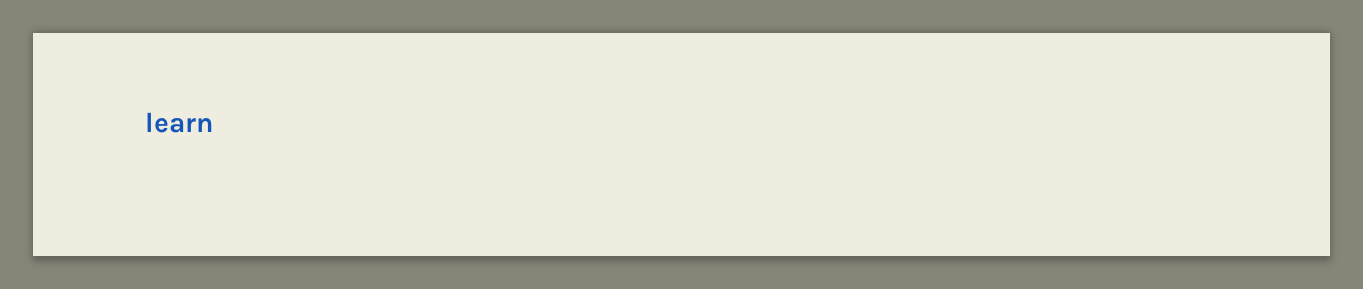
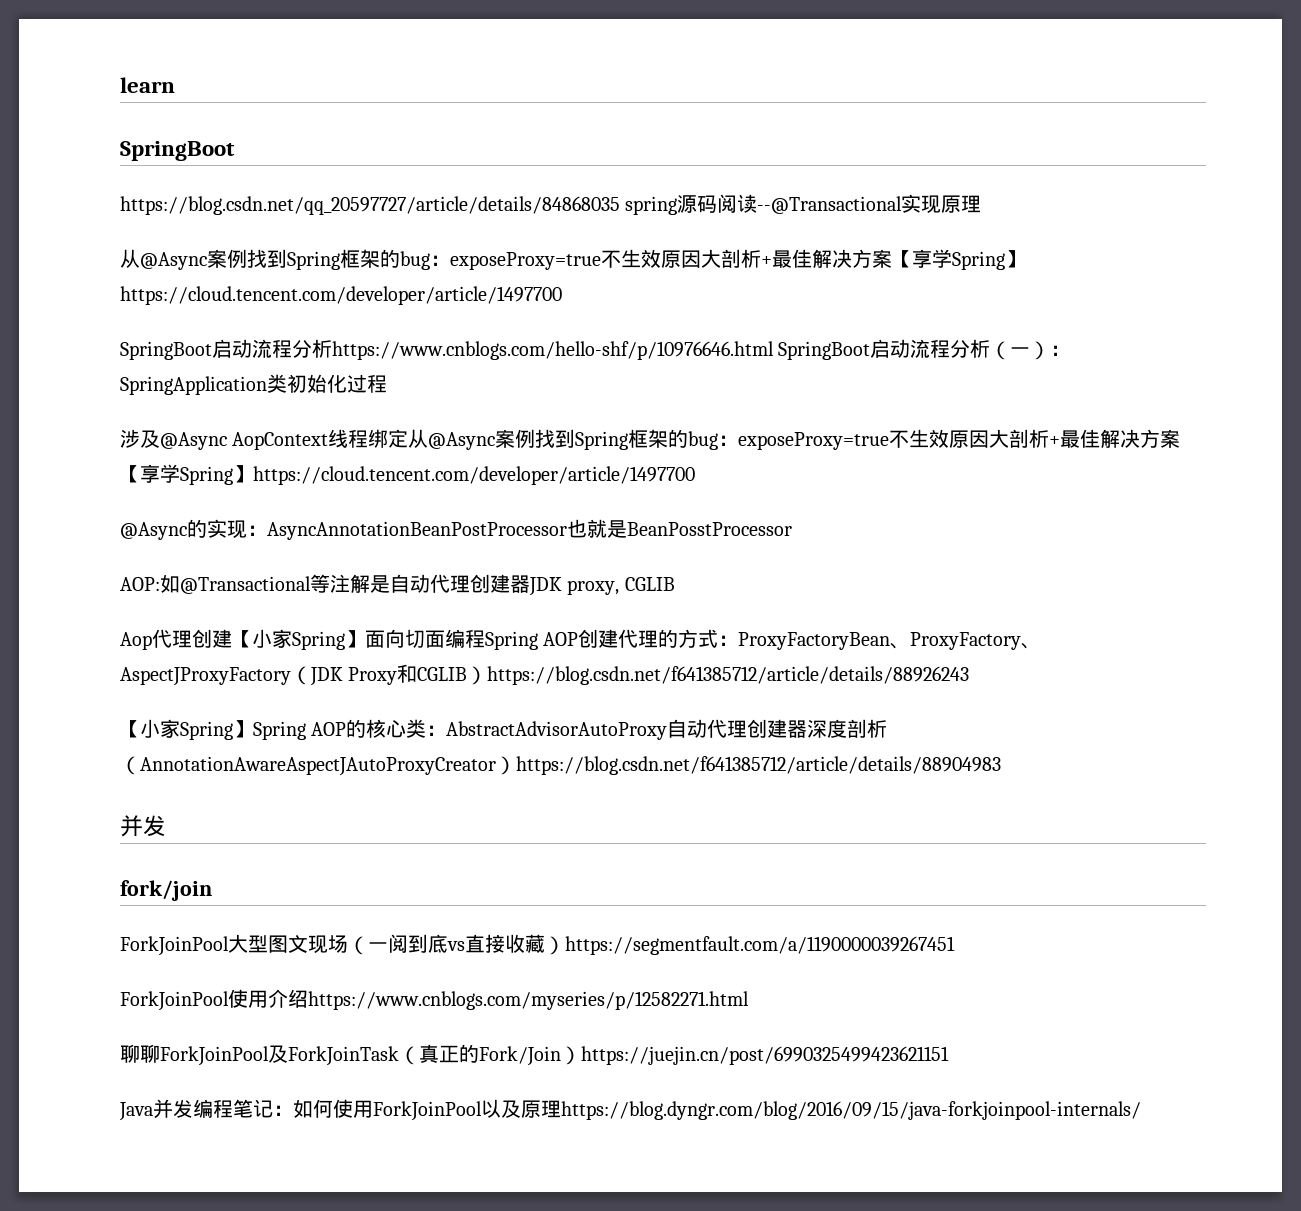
  learn
+ SpringBoot
+ https://blog.csdn.net/qq_20597727/article/details/84868035 spring源码阅读--@Transactional实现原理
+ 从@Async案例找到Spring框架的bug：exposeProxy=true不生效原因大剖析+最佳解决方案【享学Spring】https://cloud.tencent.com/developer/article/1497700
+ SpringBoot启动流程分析https://www.cnblogs.com/hello-shf/p/10976646.html SpringBoot启动流程分析（一）：SpringApplication类初始化过程
+ 涉及@Async AopContext线程绑定从@Async案例找到Spring框架的bug：exposeProxy=true不生效原因大剖析+最佳解决方案【享学Spring】https://cloud.tencent.com/developer/article/1497700
+ @Async的实现：AsyncAnnotationBeanPostProcessor也就是BeanPosstProcessor
+ AOP:如@Transactional等注解是自动代理创建器JDK proxy, CGLIB
+ Aop代理创建【小家Spring】面向切面编程Spring AOP创建代理的方式：ProxyFactoryBean、ProxyFactory、AspectJProxyFactory（JDK Proxy和CGLIB）https://blog.csdn.net/f641385712/article/details/88926243
+ 【小家Spring】Spring AOP的核心类：AbstractAdvisorAutoProxy自动代理创建器深度剖析（AnnotationAwareAspectJAutoProxyCreator）https://blog.csdn.net/f641385712/article/details/88904983
+ 并发
+ fork/join
+ ForkJoinPool大型图文现场（一阅到底vs直接收藏）https://segmentfault.com/a/1190000039267451
+ ForkJoinPool使用介绍https://www.cnblogs.com/myseries/p/12582271.html
+ 聊聊ForkJoinPool及ForkJoinTask（真正的Fork/Join）https://juejin.cn/post/6990325499423621151
+ Java并发编程笔记：如何使用ForkJoinPool以及原理https://blog.dyngr.com/blog/2016/09/15/java-forkjoinpool-internals/

